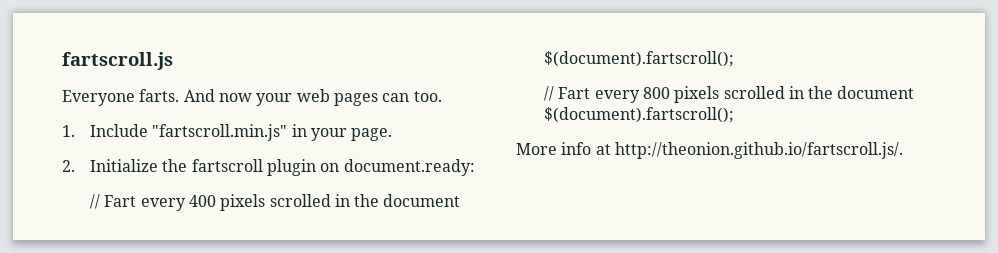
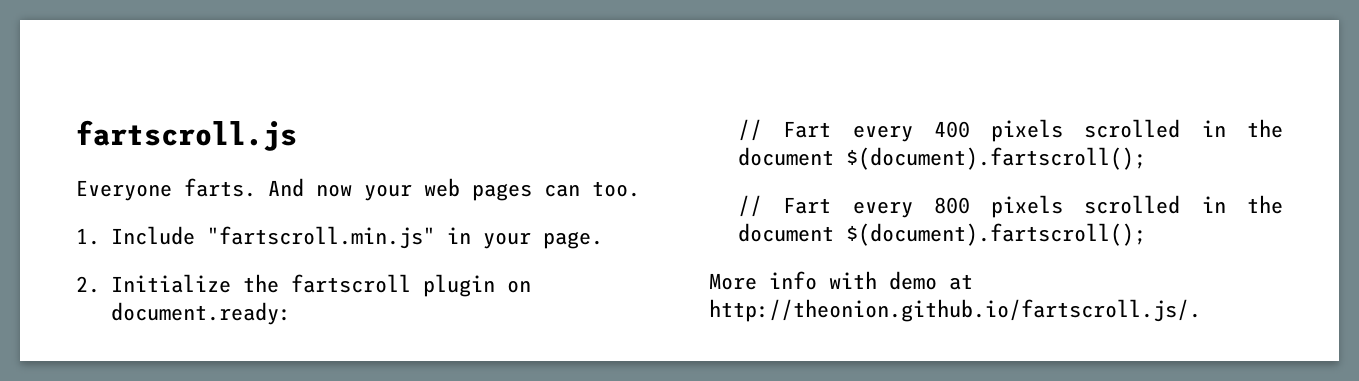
- More info at http://theonion.github.io/fartscroll.js/.
+ More info with demo at http://theonion.github.io/fartscroll.js/.

